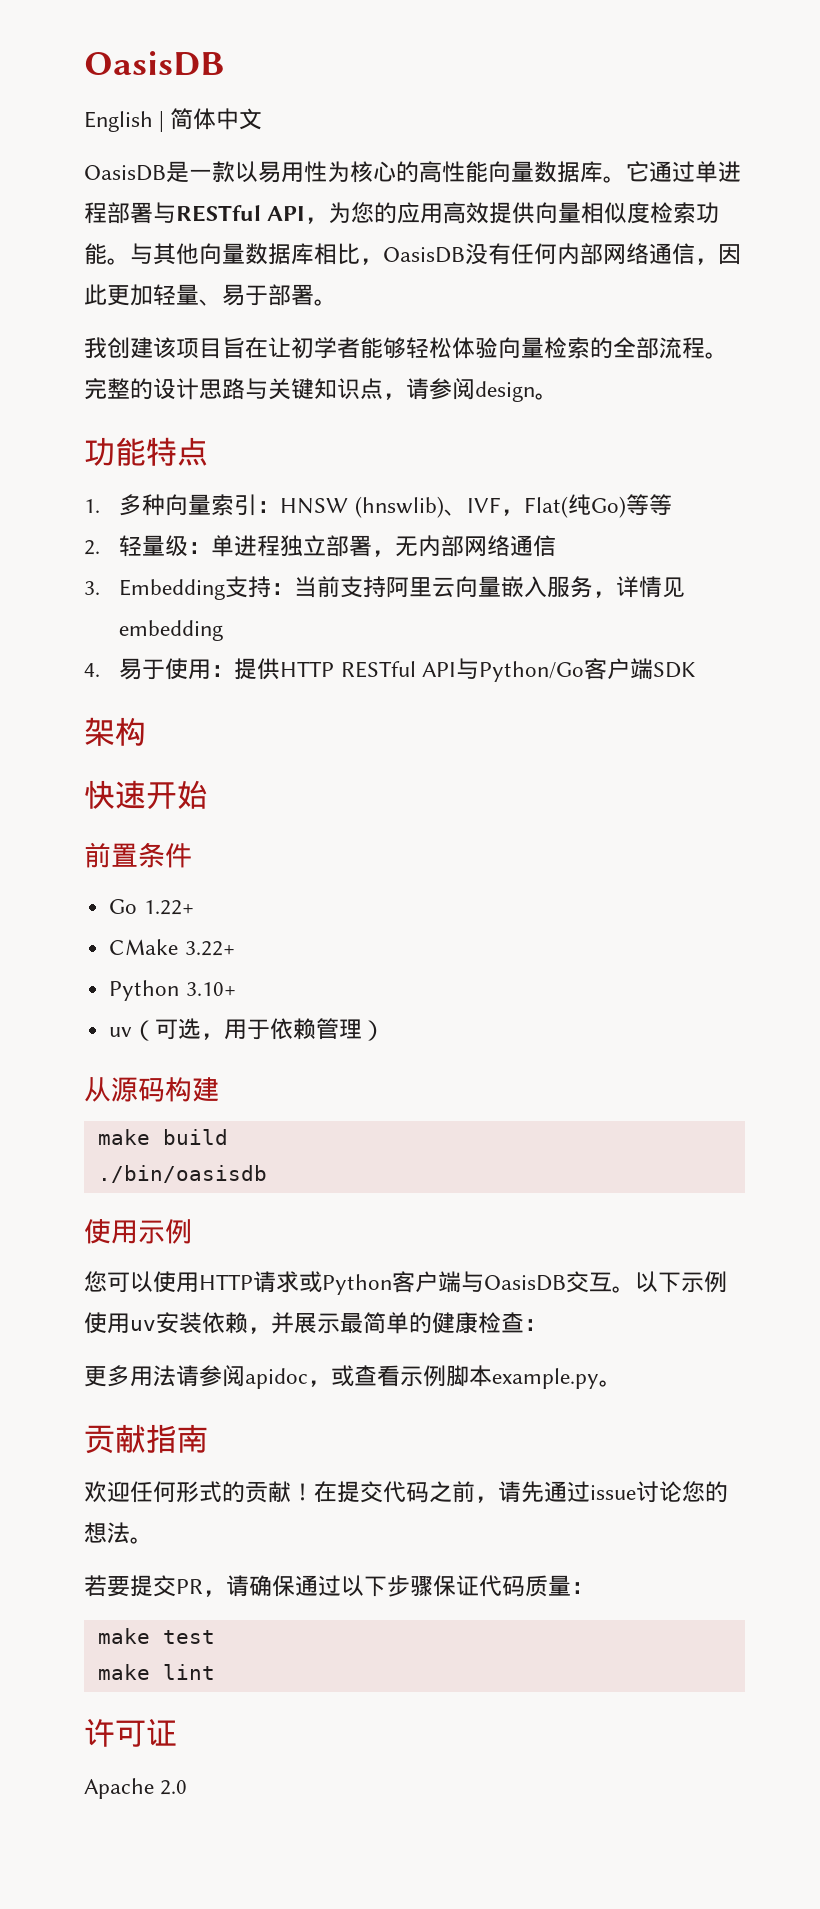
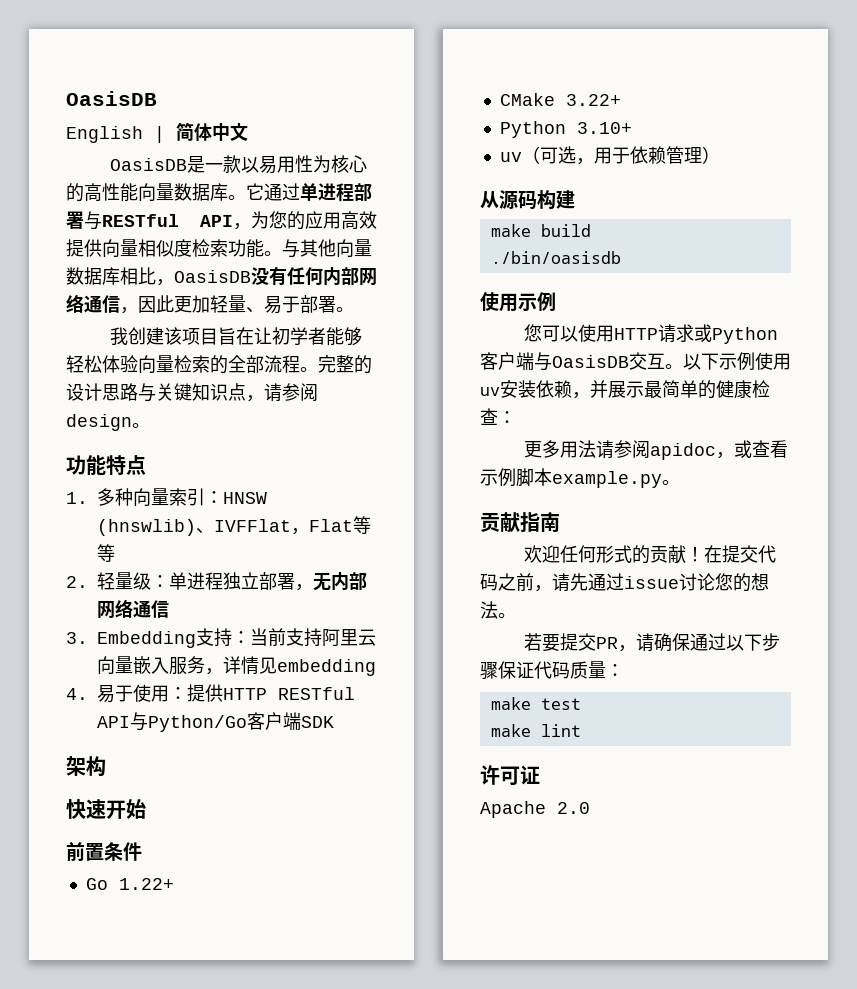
- 1.多种向量索引：HNSW (hnswlib)、IVF，Flat(纯Go)等等
+ 1.多种向量索引：HNSW (hnswlib)、IVFFlat，Flat等等

